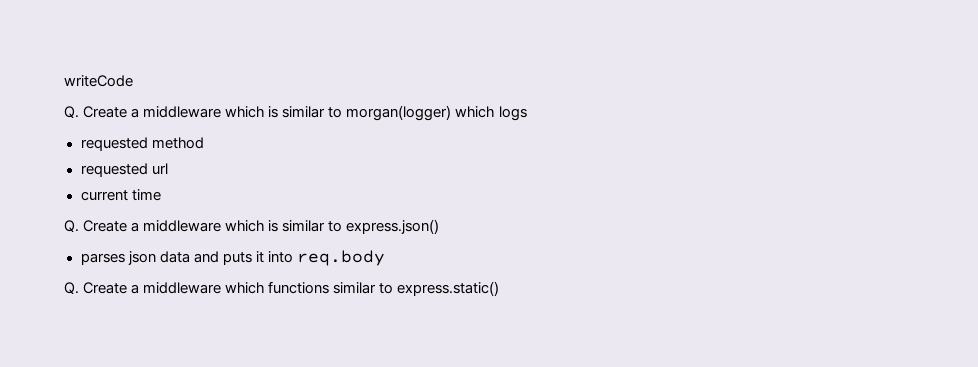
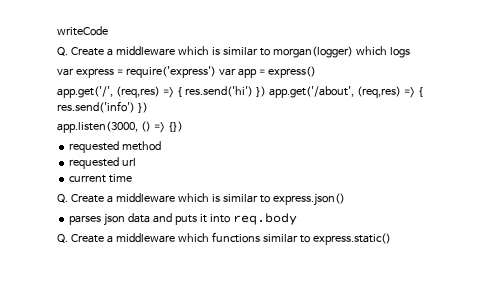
+ var express = require('express') var app = express()
+ app.get('/', (req,res) => { res.send('hi') }) app.get('/about', (req,res) => { res.send('info') })
+ app.listen(3000, () => {})

